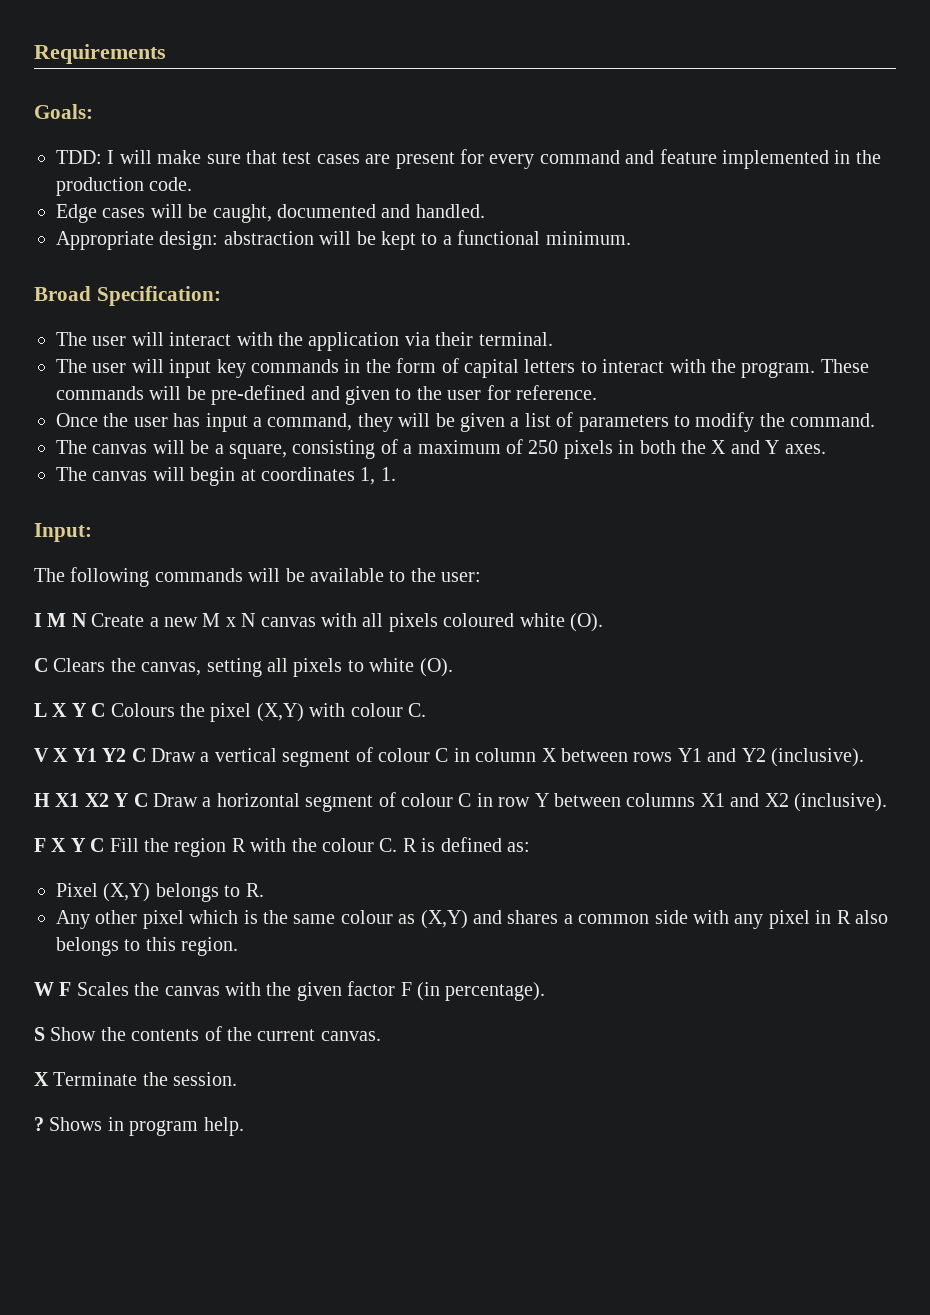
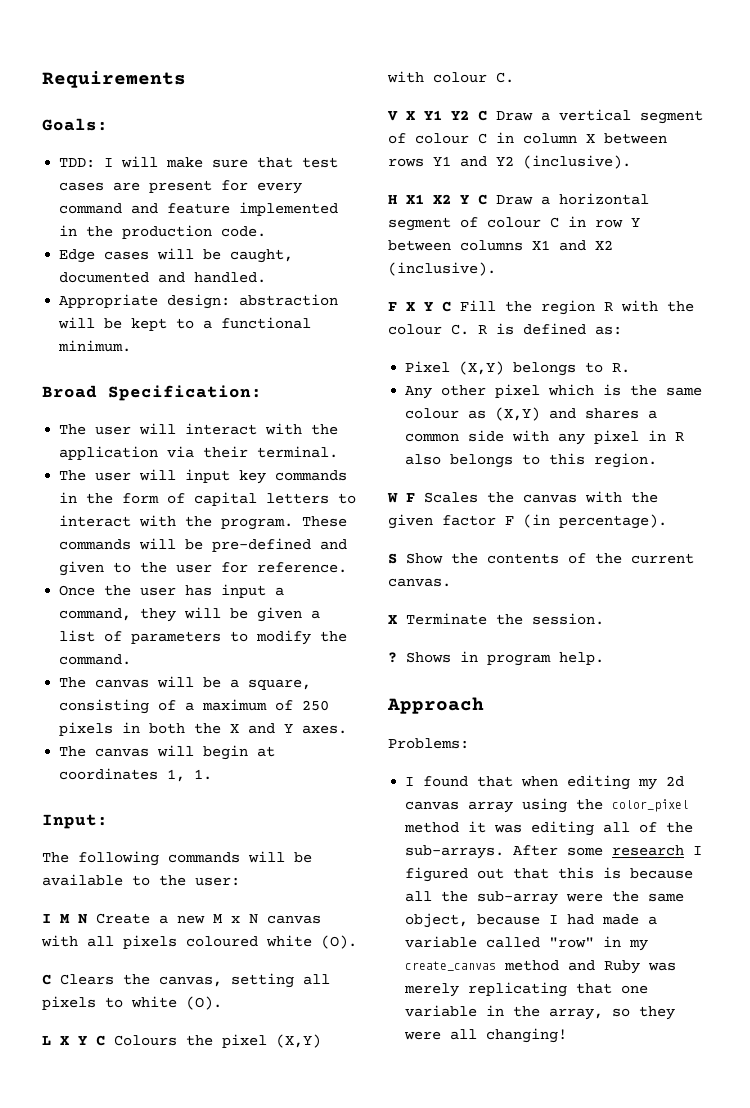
+ Approach
+ Problems:
+ I found that when editing my 2d canvas array using the color_pixel method it was editing all of the sub-arrays. After some research I figured out that this is because all the sub-array were the same object, because I had made a variable called "row" in my create_canvas method and Ruby was merely replicating that one variable in the array, so they were all changing!

